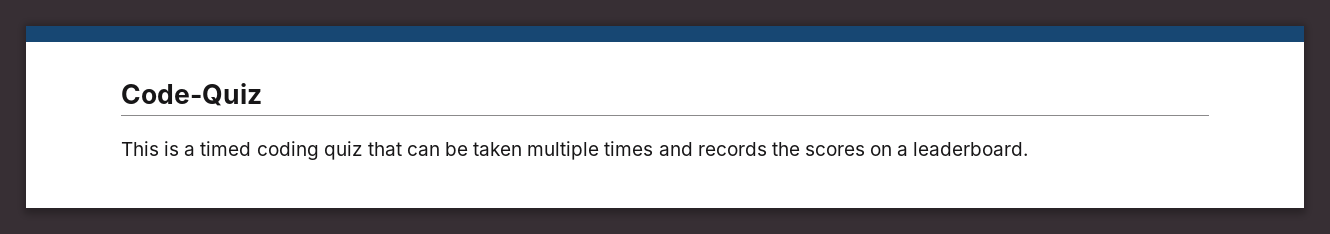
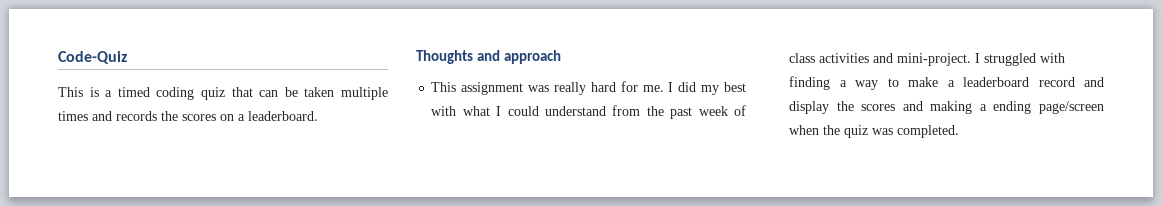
+ Thoughts and approach
+ This assignment was really hard for me. I did my best with what I could understand from the past week of class activities and mini-project. I struggled with finding a way to make a leaderboard record and display the scores and making a ending page/screen when the quiz was completed.

